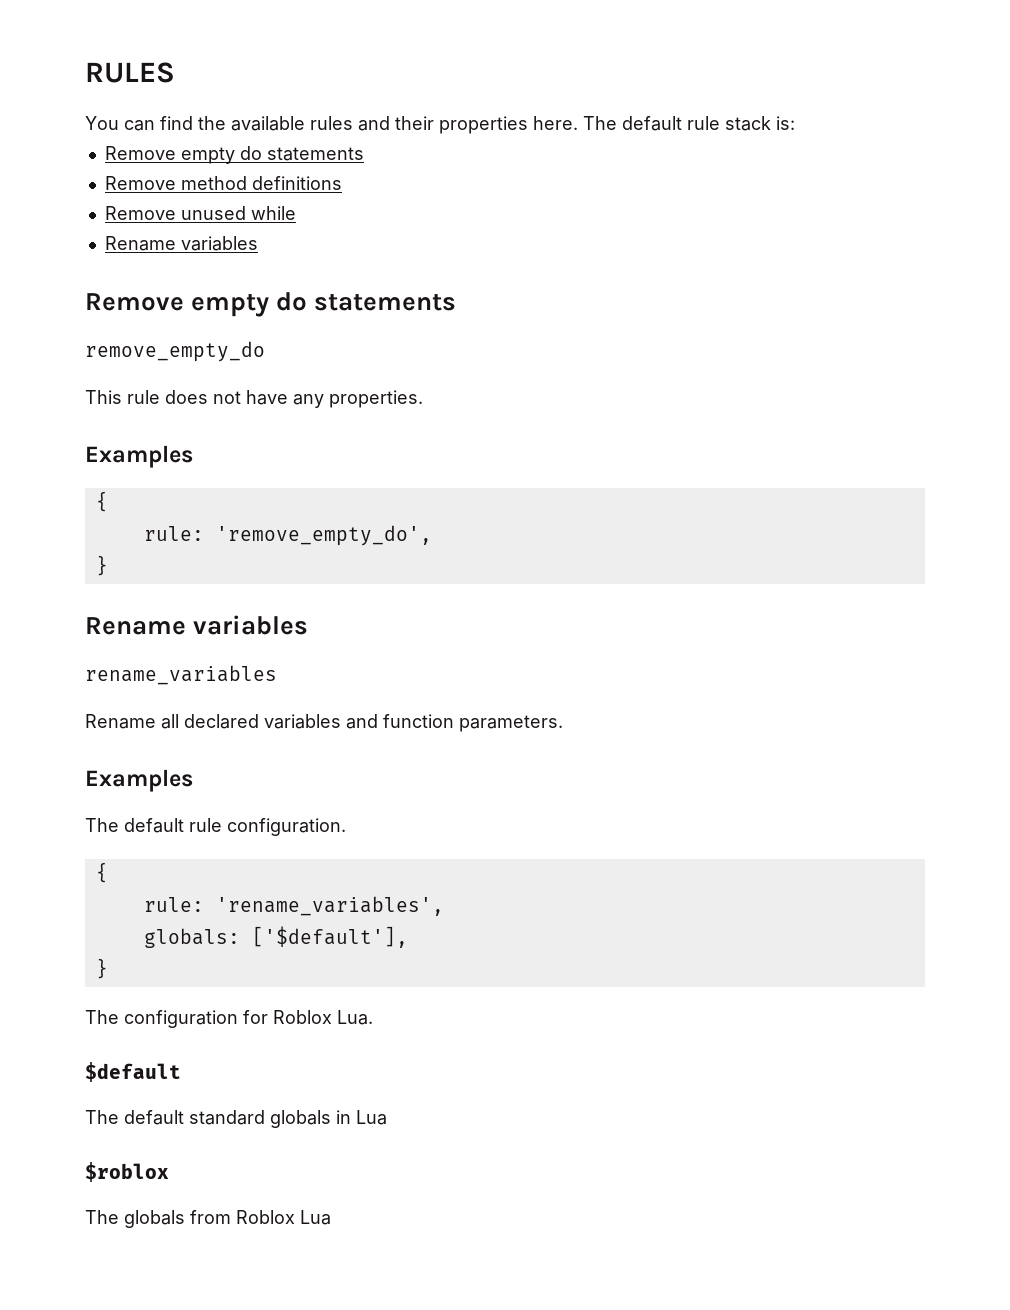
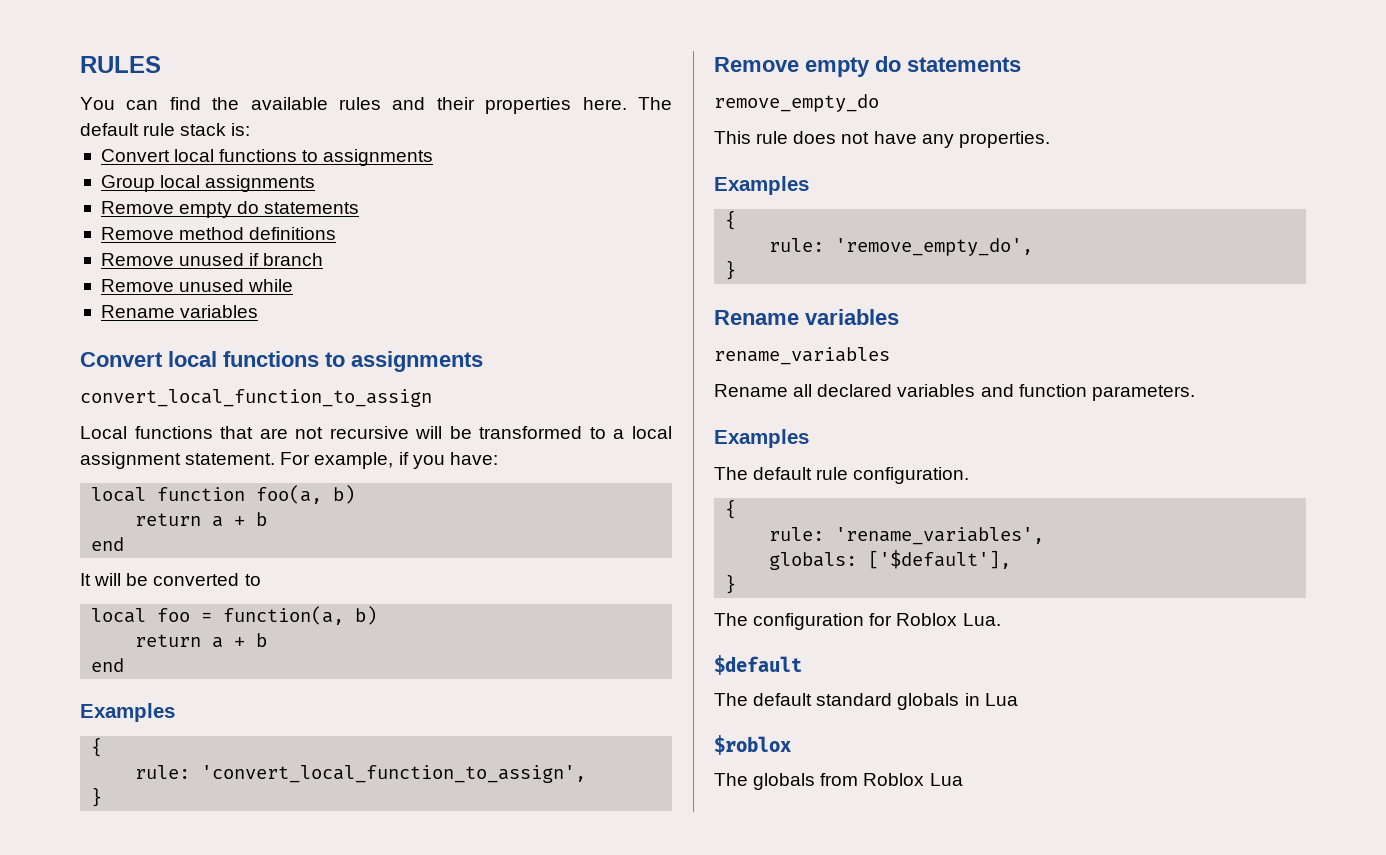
  The default rule stack is:
+ Convert local functions to assignments
+ Group local assignments
+ Remove unused if branch
  Remove unused while
  Rename variables
+ Convert local functions to assignments
+ convert_local_function_to_assign
+ Local functions that are not recursive will be transformed to a local assignment statement. For example, if you have:
+ local function foo(a, b)
+ return a + b
+ end
+ It will be converted to
+ local foo = function(a, b)
+ return a + b
+ end
+ Examples
+ {
+ rule: 'convert_local_function_to_assign',
+ }

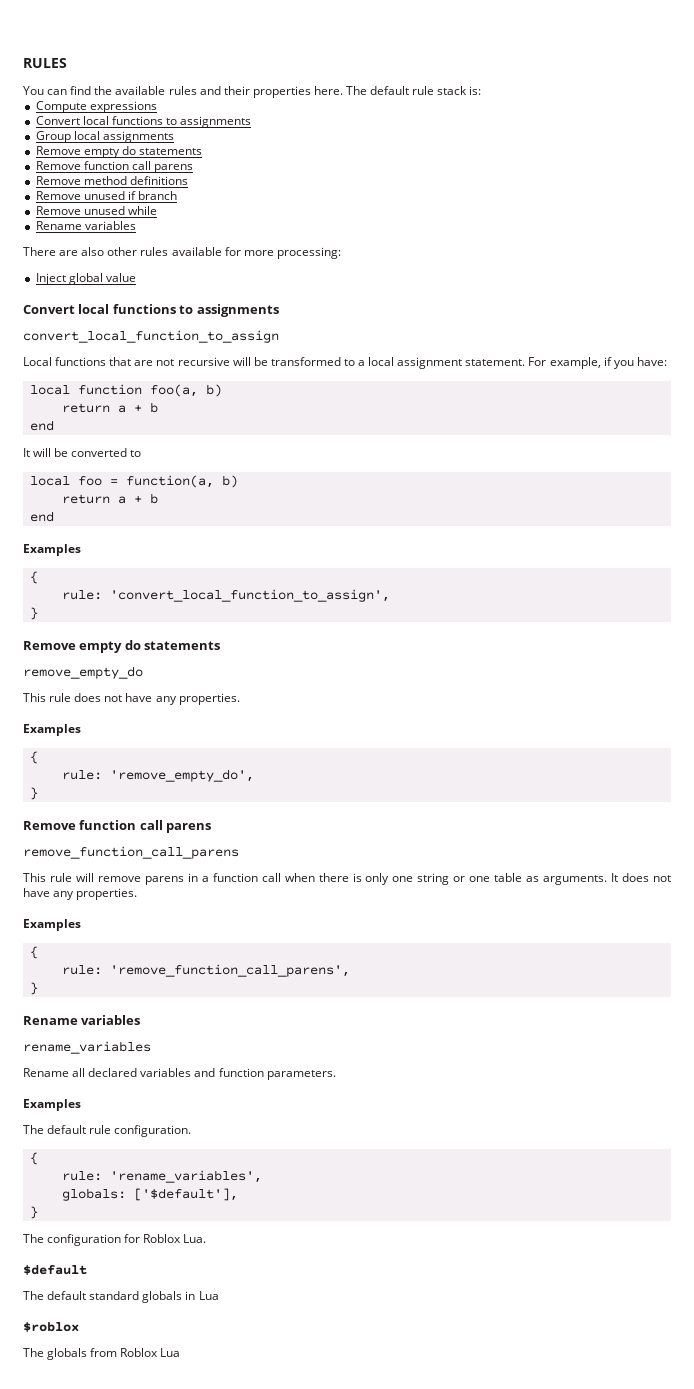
+ Compute expressions
  Group local assignments
  Remove empty do statements
+ Remove function call parens
+ There are also other rules available for more processing:
+ Inject global value
  rule: 'remove_empty_do',
+ }
+ Remove function call parens
+ remove_function_call_parens
+ This rule will remove parens in a function call when there is only one string or one table as arguments. It does not have any properties.
+ Examples
+ {
+ rule: 'remove_function_call_parens',

